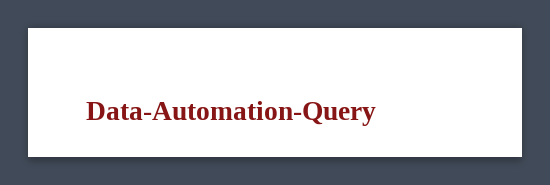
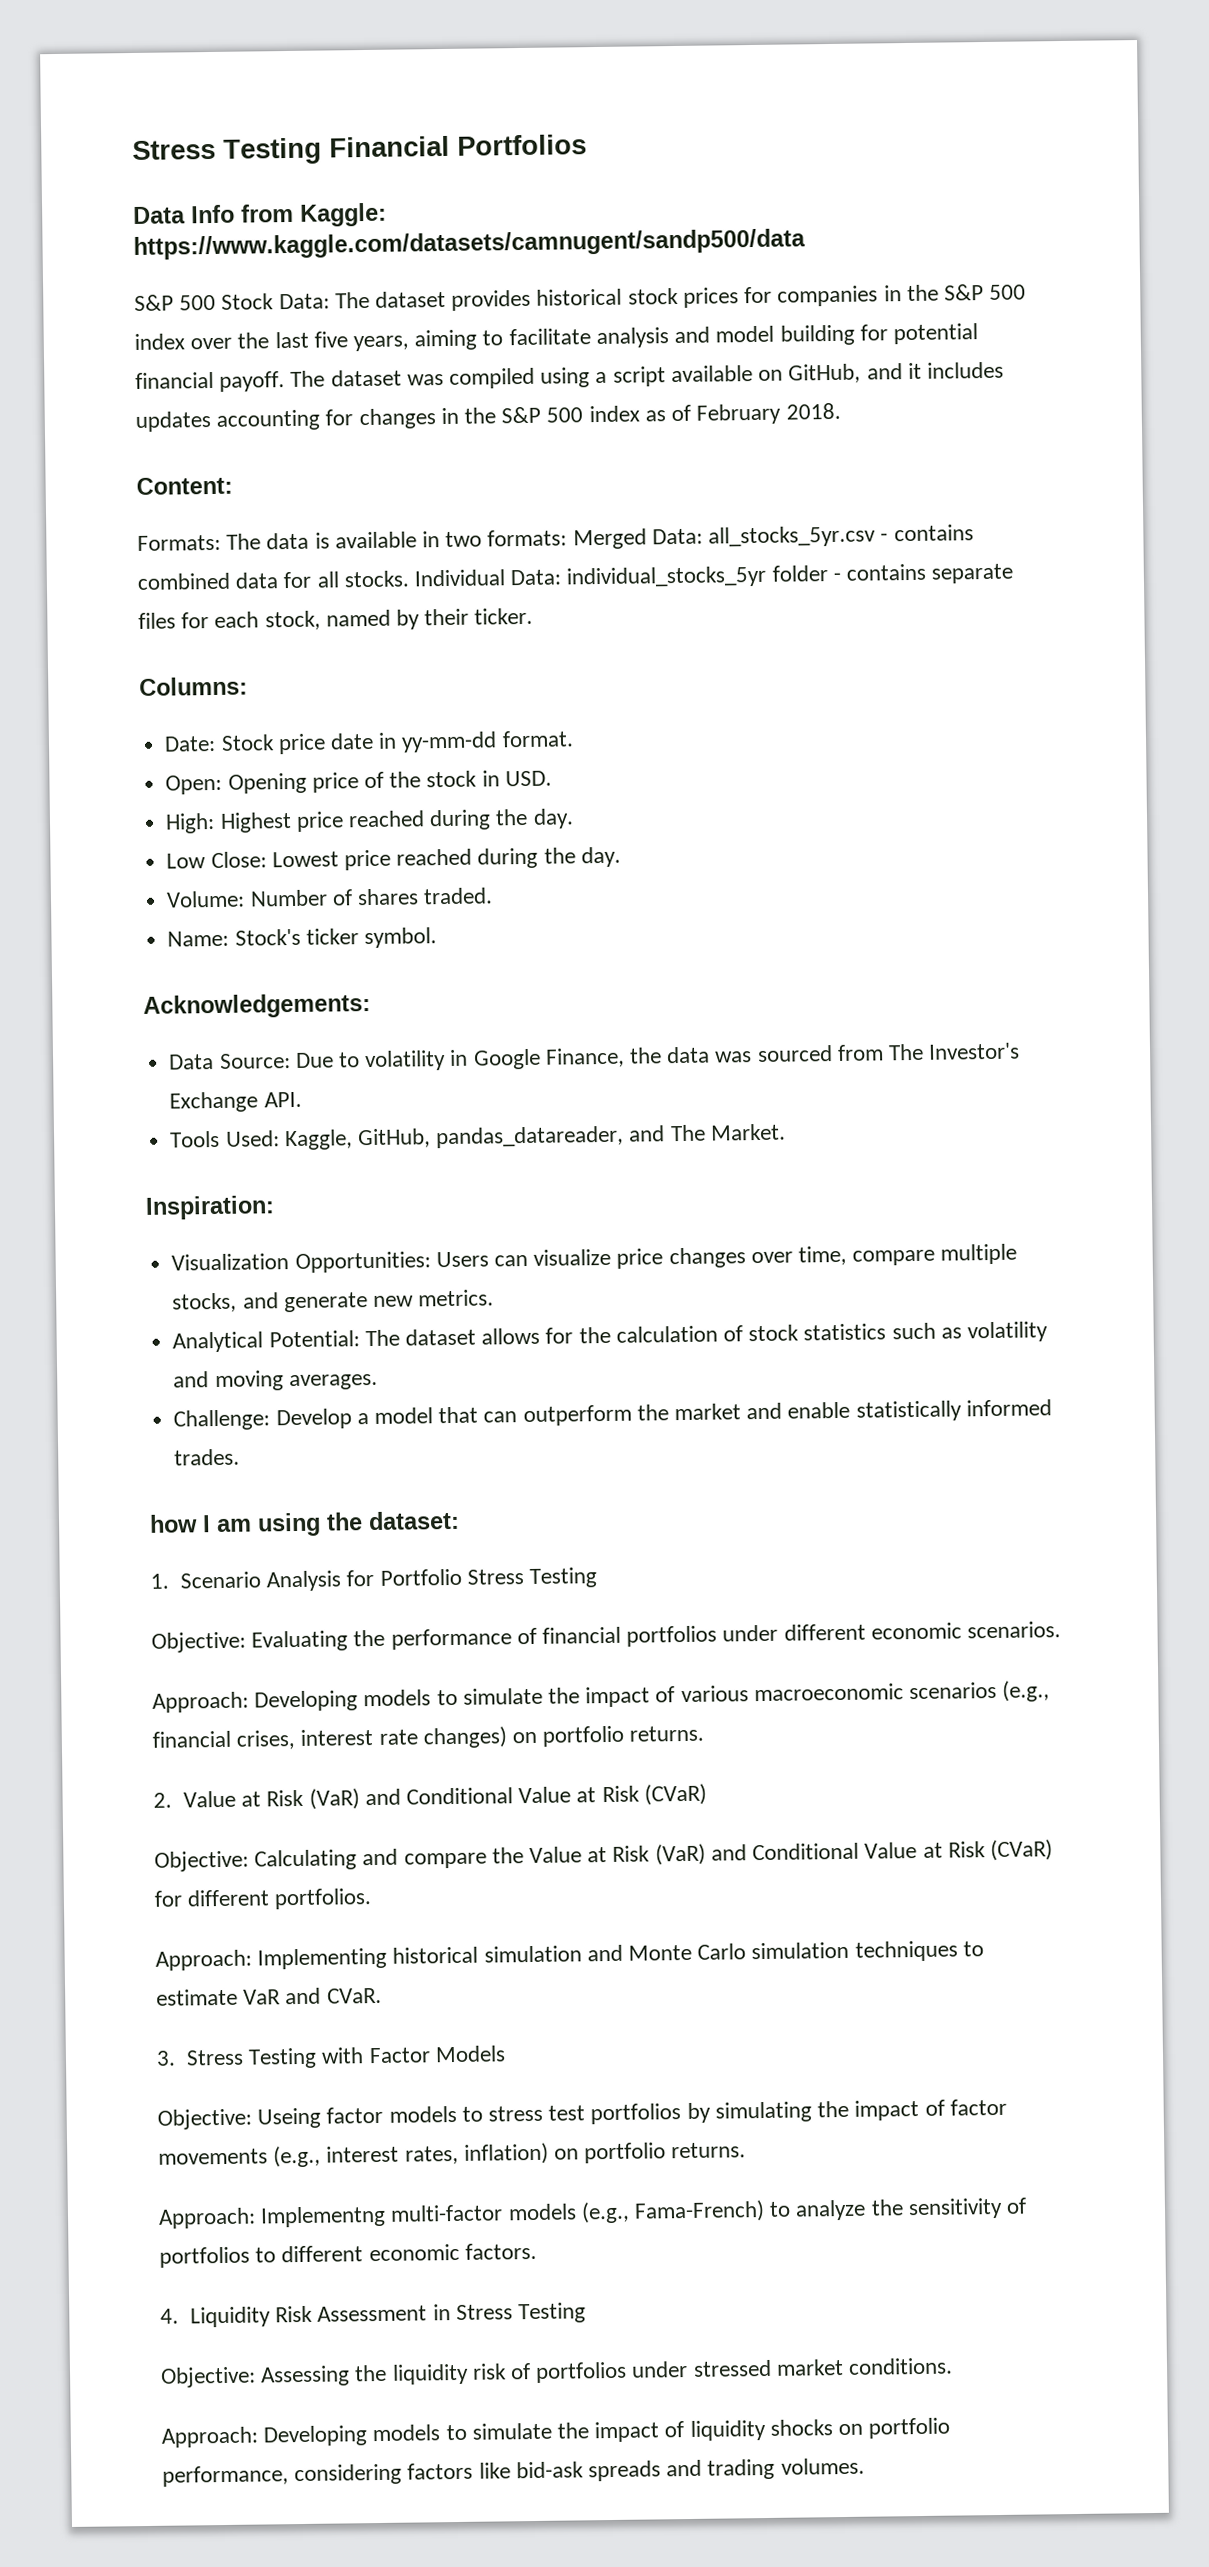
- Data-Automation-Query
+ Stress Testing Financial Portfolios
+ Data Info from Kaggle: https://www.kaggle.com/datasets/camnugent/sandp500/data
+ S&P 500 Stock Data: The dataset provides historical stock prices for companies in the S&P 500 index over the last five years, aiming to facilitate analysis and model building for potential financial payoff. The dataset was compiled using a script available on GitHub, and it includes updates accounting for changes in the S&P 500 index as of February 2018.
+ Content:
+ Formats: The data is available in two formats: Merged Data: all_stocks_5yr.csv - contains combined data for all stocks. Individual Data: individual_stocks_5yr folder - contains separate files for each stock, named by their ticker.
+ Columns:
+ Date: Stock price date in yy-mm-dd format.
+ Open: Opening price of the stock in USD.
+ High: Highest price reached during the day.
+ Low Close: Lowest price reached during the day.
+ Volume: Number of shares traded.
+ Name: Stock's ticker symbol.
+ Acknowledgements:
+ Data Source: Due to volatility in Google Finance, the data was sourced from The Investor's Exchange API.
+ Tools Used: Kaggle, GitHub, pandas_datareader, and The Market.
+ Inspiration:
+ Visualization Opportunities: Users can visualize price changes over time, compare multiple stocks, and generate new metrics.
+ Analytical Potential: The dataset allows for the calculation of stock statistics such as volatility and moving averages.
+ Challenge: Develop a model that can outperform the market and enable statistically informed trades.
+ how I am using the dataset:
+ 1. Scenario Analysis for Portfolio Stress Testing
+ Objective: Evaluating the performance of financial portfolios under different economic scenarios.
+ Approach: Developing models to simulate the impact of various macroeconomic scenarios (e.g., financial crises, interest rate changes) on portfolio returns.
+ 2. Value at Risk (VaR) and Conditional Value at Risk (CVaR)
+ Objective: Calculating and compare the Value at Risk (VaR) and Conditional Value at Risk (CVaR) for different portfolios.
+ Approach: Implementing historical simulation and Monte Carlo simulation techniques to estimate VaR and CVaR.
+ 3. Stress Testing with Factor Models
+ Objective: Useing factor models to stress test portfolios by simulating the impact of factor movements (e.g., interest rates, inflation) on portfolio returns.
+ Approach: Implementng multi-factor models (e.g., Fama-French) to analyze the sensitivity of portfolios to different economic factors.
+ 4. Liquidity Risk Assessment in Stress Testing
+ Objective: Assessing the liquidity risk of portfolios under stressed market conditions.
+ Approach: Developing models to simulate the impact of liquidity shocks on portfolio performance, considering factors like bid-ask spreads and trading volumes.

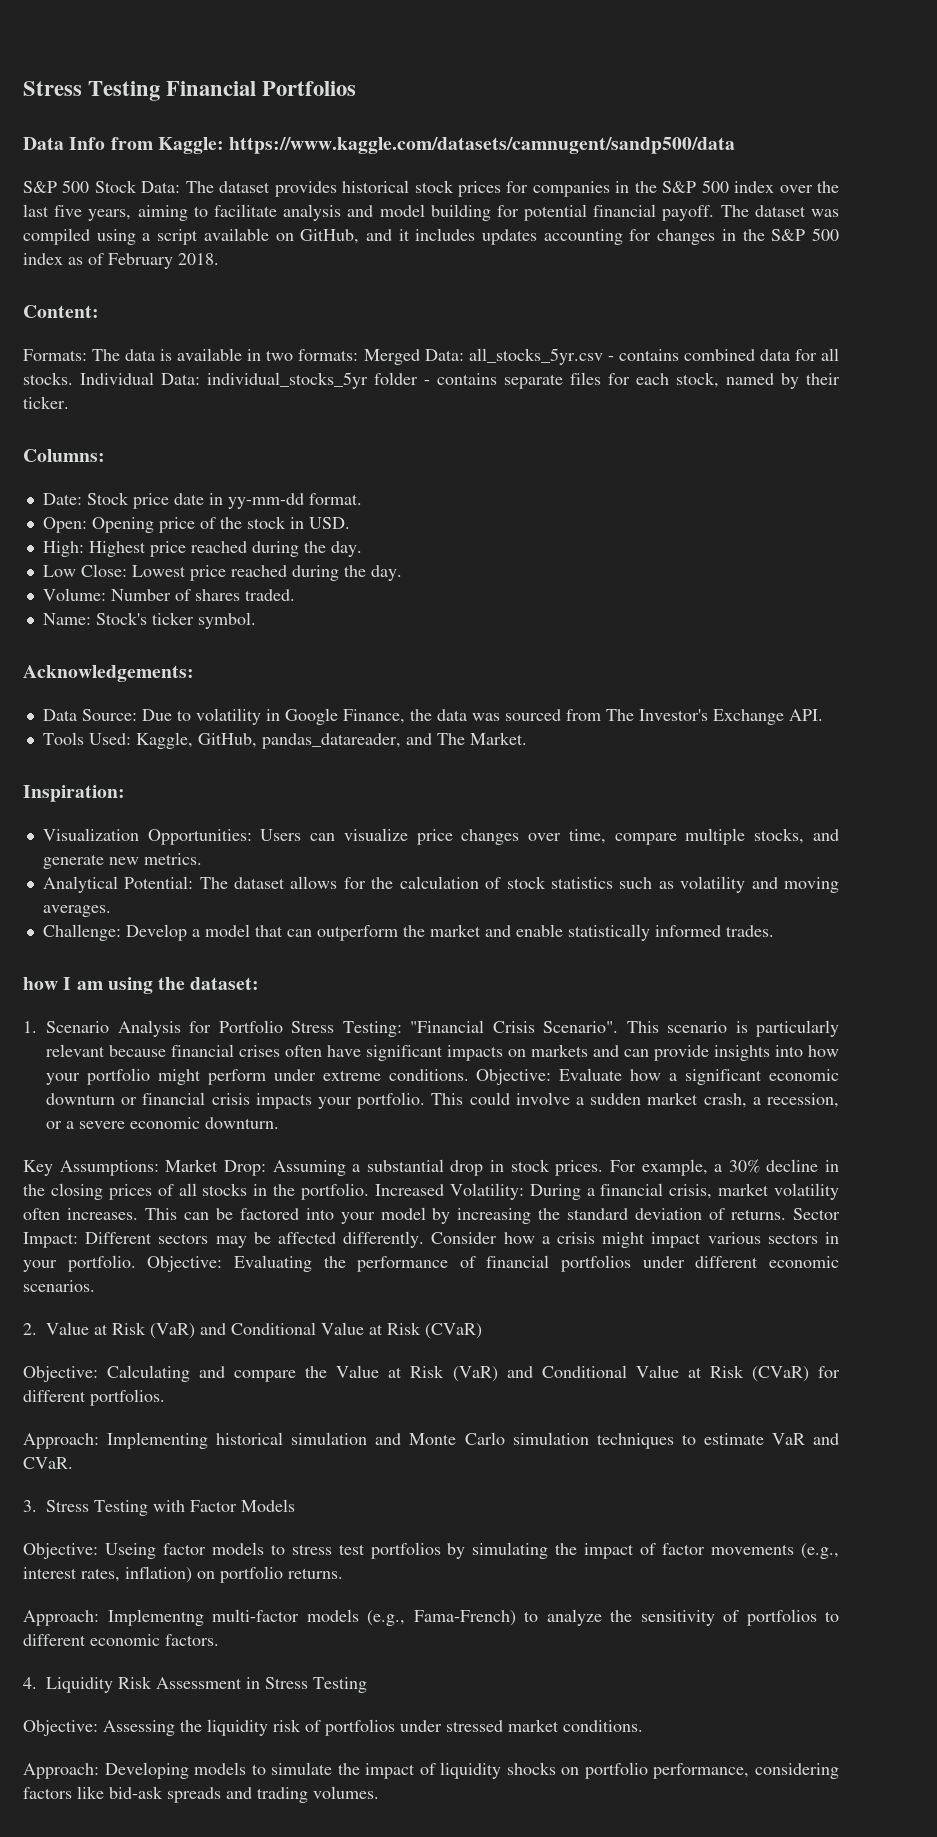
- 1. Scenario Analysis for Portfolio Stress Testing
- Objective: Evaluating the performance of financial portfolios under different economic scenarios.
+ 1. Scenario Analysis for Portfolio Stress Testing: "Financial Crisis Scenario". This scenario is particularly relevant because financial crises often have significant impacts on markets and can provide insights into how your portfolio might perform under extreme conditions. Objective: Evaluate how a significant economic downturn or financial crisis impacts your portfolio. This could involve a sudden market crash, a recession, or a severe economic downturn.
+ Key Assumptions: Market Drop: Assuming a substantial drop in stock prices. For example, a 30% decline in the closing prices of all stocks in the portfolio. Increased Volatility: During a financial crisis, market volatility often increases. This can be factored into your model by increasing the standard deviation of returns. Sector Impact: Different sectors may be affected differently. Consider how a crisis might impact various sectors in your portfolio. Objective: Evaluating the performance of financial portfolios under different economic scenarios.
- Approach: Developing models to simulate the impact of various macroeconomic scenarios (e.g., financial crises, interest rate changes) on portfolio returns.

